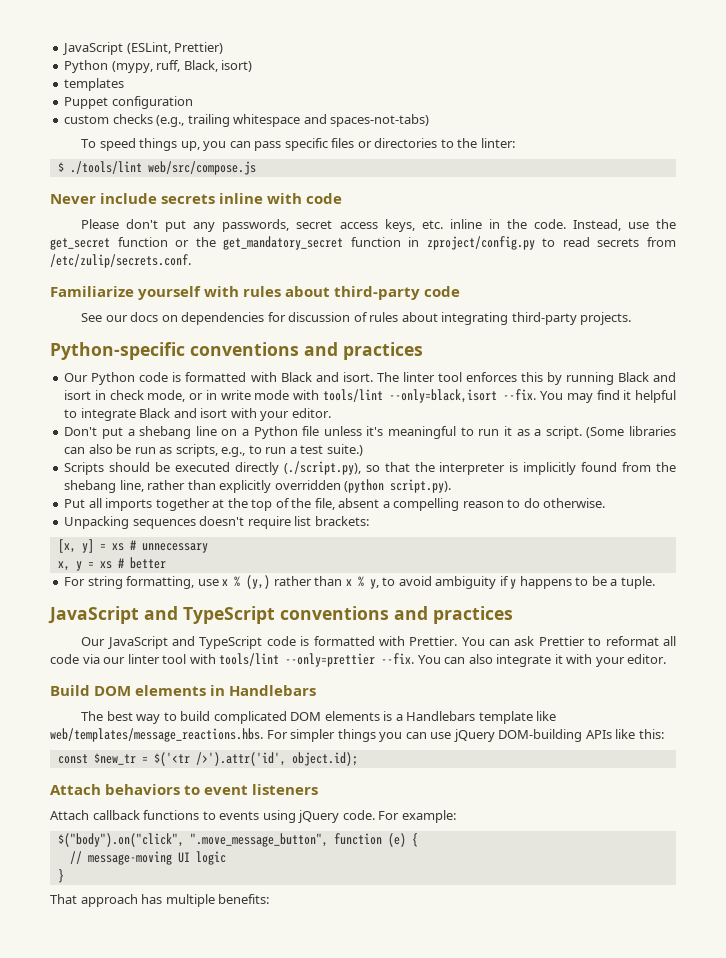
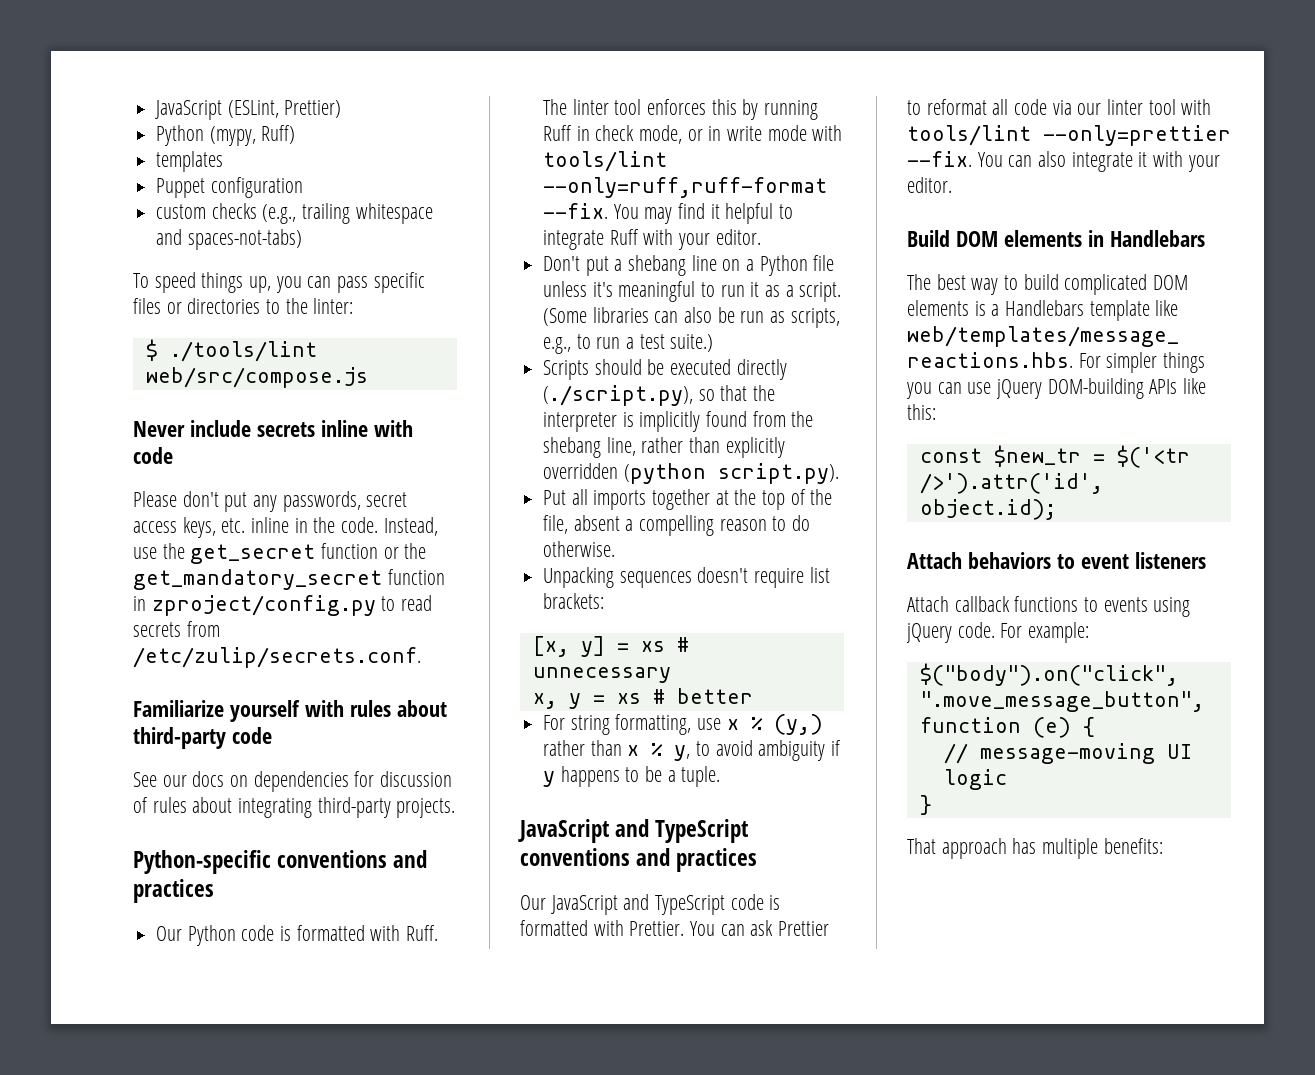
- Python (mypy, ruff, Black, isort)
+ Python (mypy, Ruff)
- Our Python code is formatted with Black and isort.
+ Our Python code is formatted with Ruff.
- The linter tool enforces this by running Black and isort in check mode, or in write mode with tools/lint --only=black,isort --fix.
+ The linter tool enforces this by running Ruff in check mode, or in write mode with tools/lint --only=ruff,ruff-format --fix.
- You may find it helpful to integrate Black and isort with your editor.
+ You may find it helpful to integrate Ruff with your editor.

